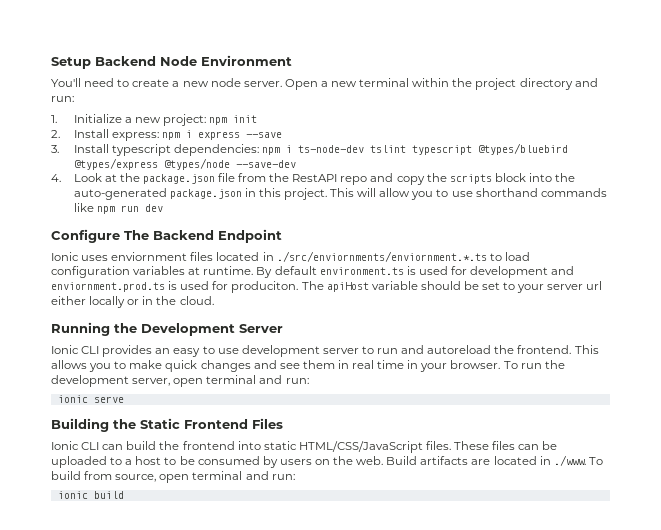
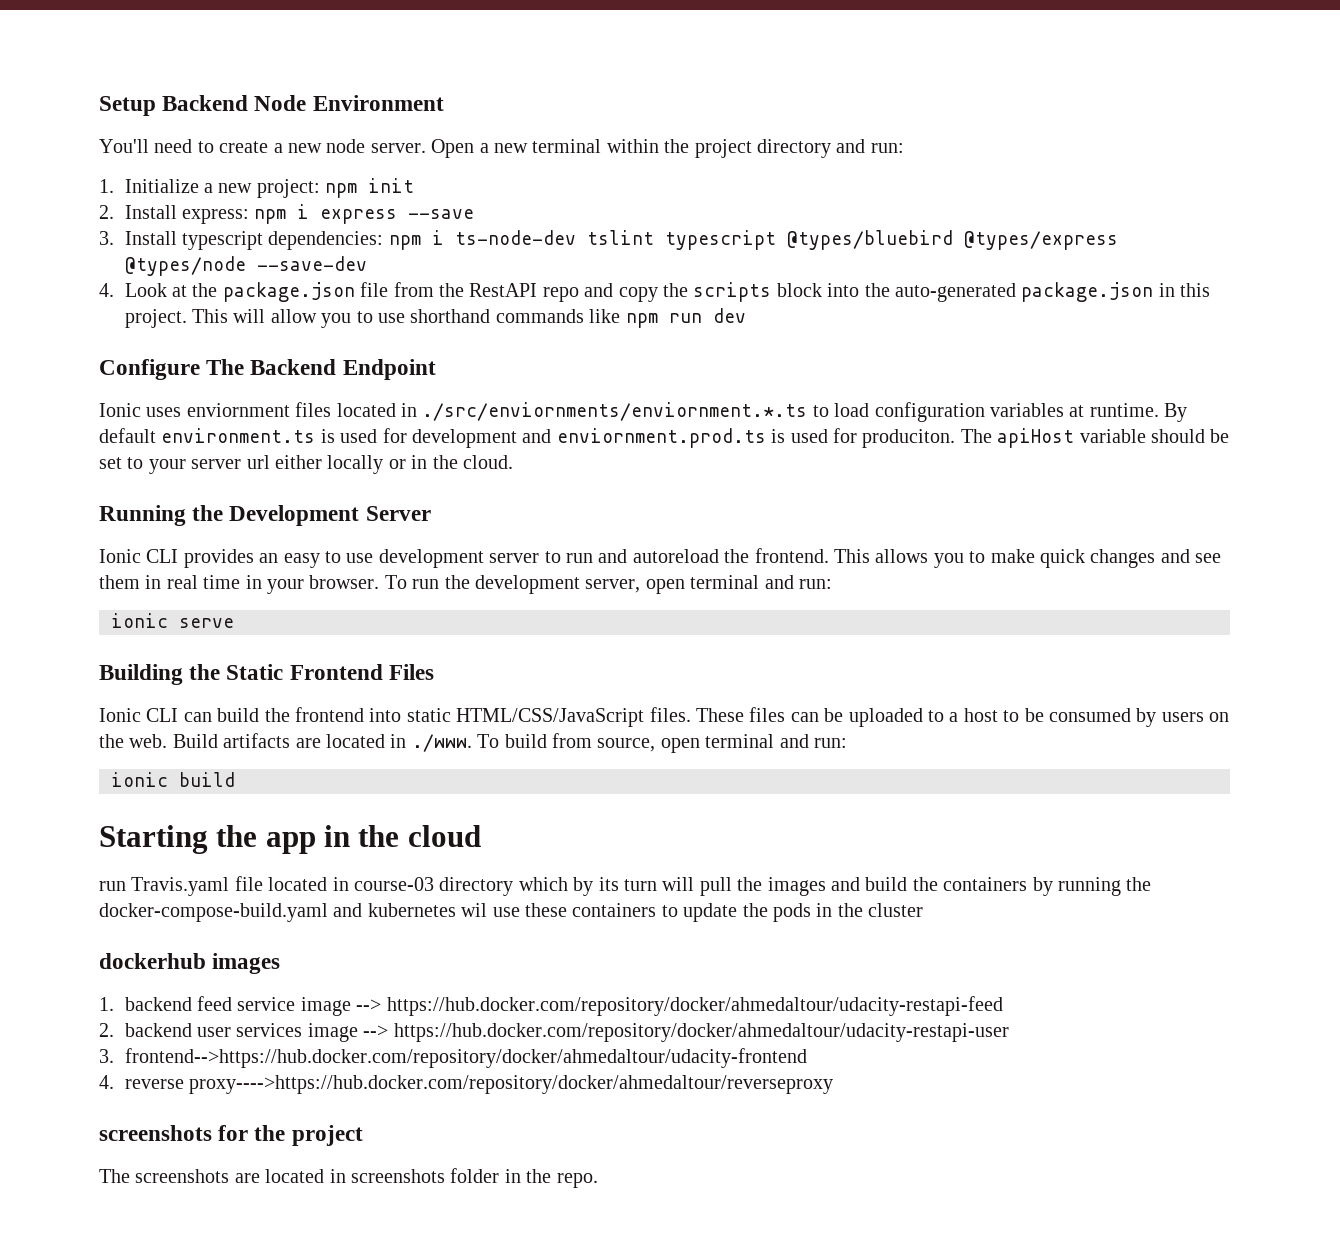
+ Starting the app in the cloud
+ run Travis.yaml file located in course-03 directory which by its turn will pull the images and build the containers by running the docker-compose-build.yaml and kubernetes wil use these containers to update the pods in the cluster
+ dockerhub images
+ 1. backend feed service image --> https://hub.docker.com/repository/docker/ahmedaltour/udacity-restapi-feed
+ 2. backend user services image --> https://hub.docker.com/repository/docker/ahmedaltour/udacity-restapi-user
+ 3. frontend-->https://hub.docker.com/repository/docker/ahmedaltour/udacity-frontend
+ 4. reverse proxy---->https://hub.docker.com/repository/docker/ahmedaltour/reverseproxy
+ screenshots for the project
+ The screenshots are located in screenshots folder in the repo.

